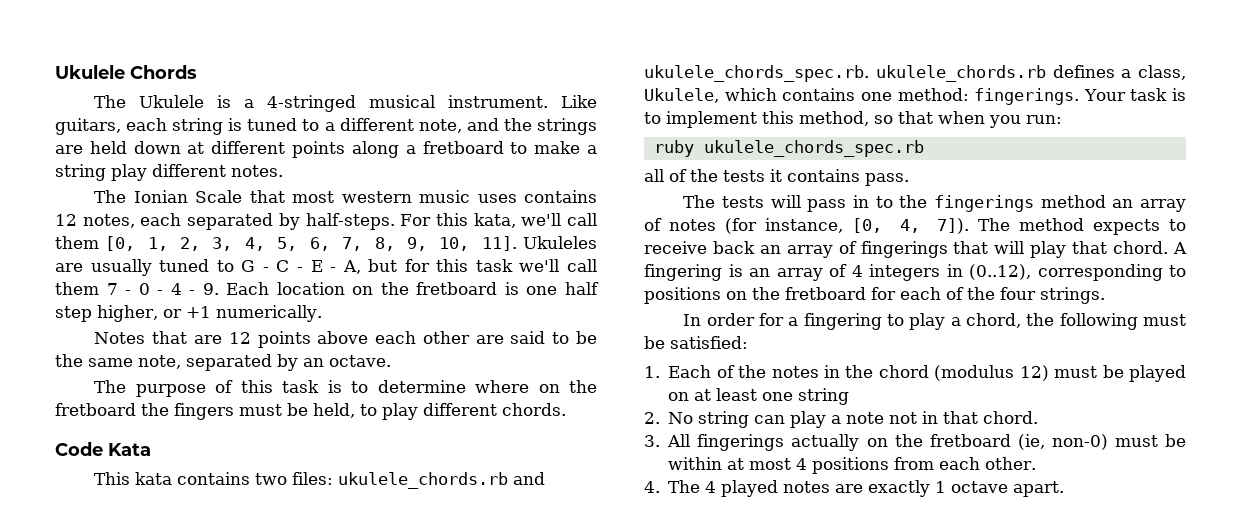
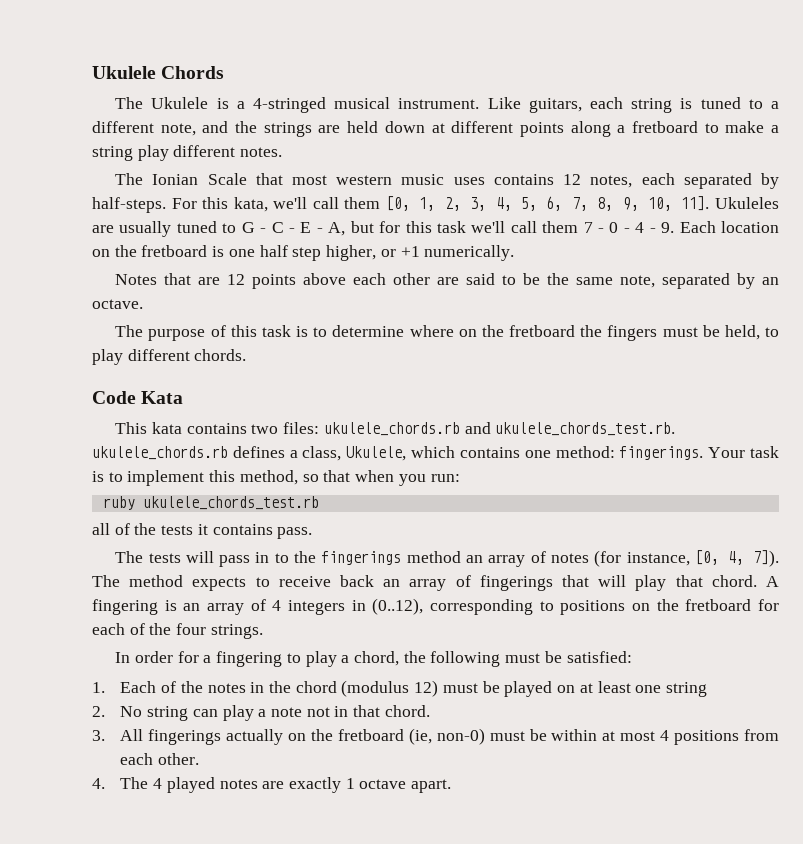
- This kata contains two files: ukulele_chords.rb and ukulele_chords_spec.rb. ukulele_chords.rb defines a class, Ukulele, which contains one method: fingerings.
+ This kata contains two files: ukulele_chords.rb and ukulele_chords_test.rb. ukulele_chords.rb defines a class, Ukulele, which contains one method: fingerings.
- ruby ukulele_chords_spec.rb
+ ruby ukulele_chords_test.rb

